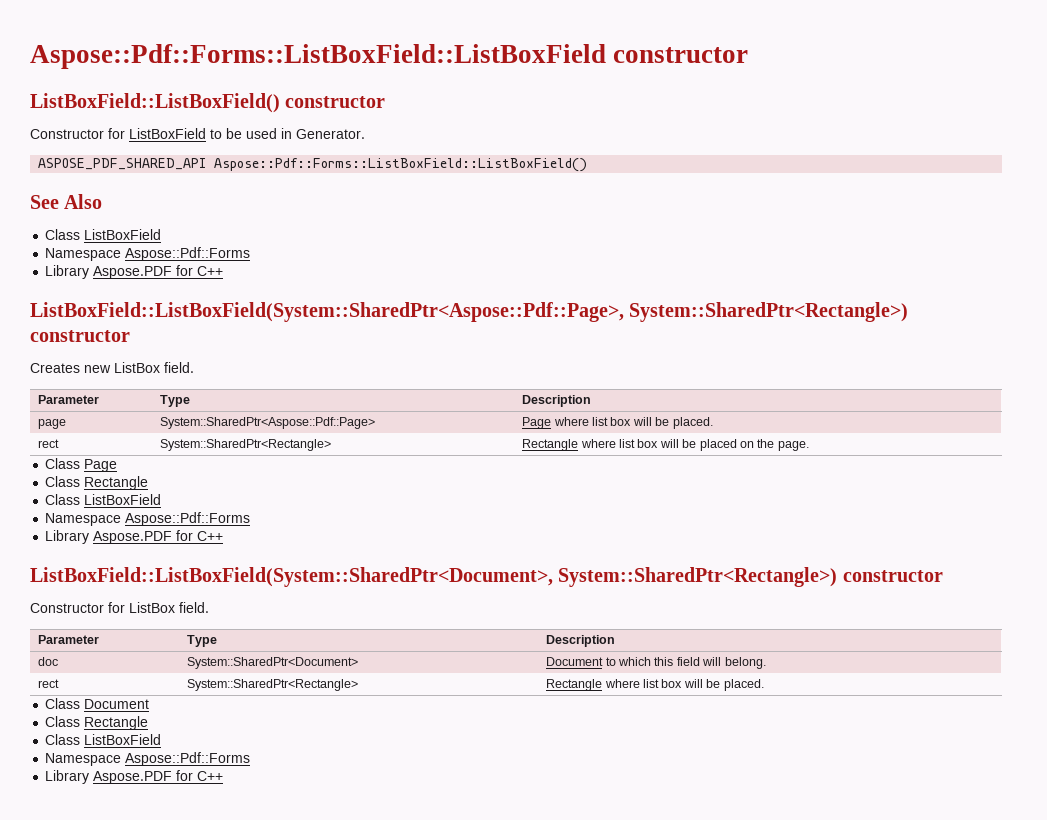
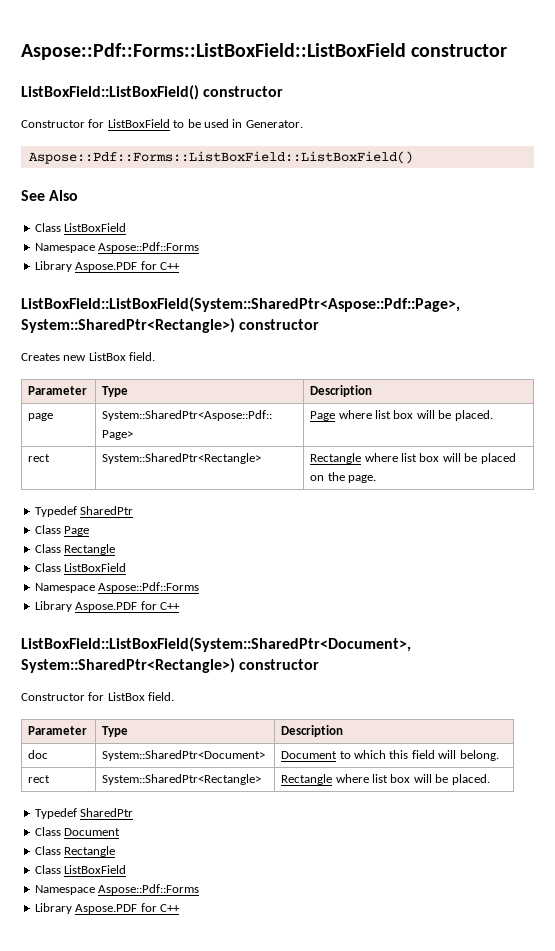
- ASPOSE_PDF_SHARED_API Aspose::Pdf::Forms::ListBoxField::ListBoxField()
+ Aspose::Pdf::Forms::ListBoxField::ListBoxField()
  rect | System::SharedPtr<Rectangle> | Rectangle where list box will be placed on the page.
+ Typedef SharedPtr
  rect | System::SharedPtr<Rectangle> | Rectangle where list box will be placed.
+ Typedef SharedPtr

